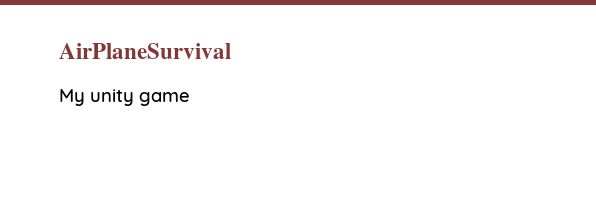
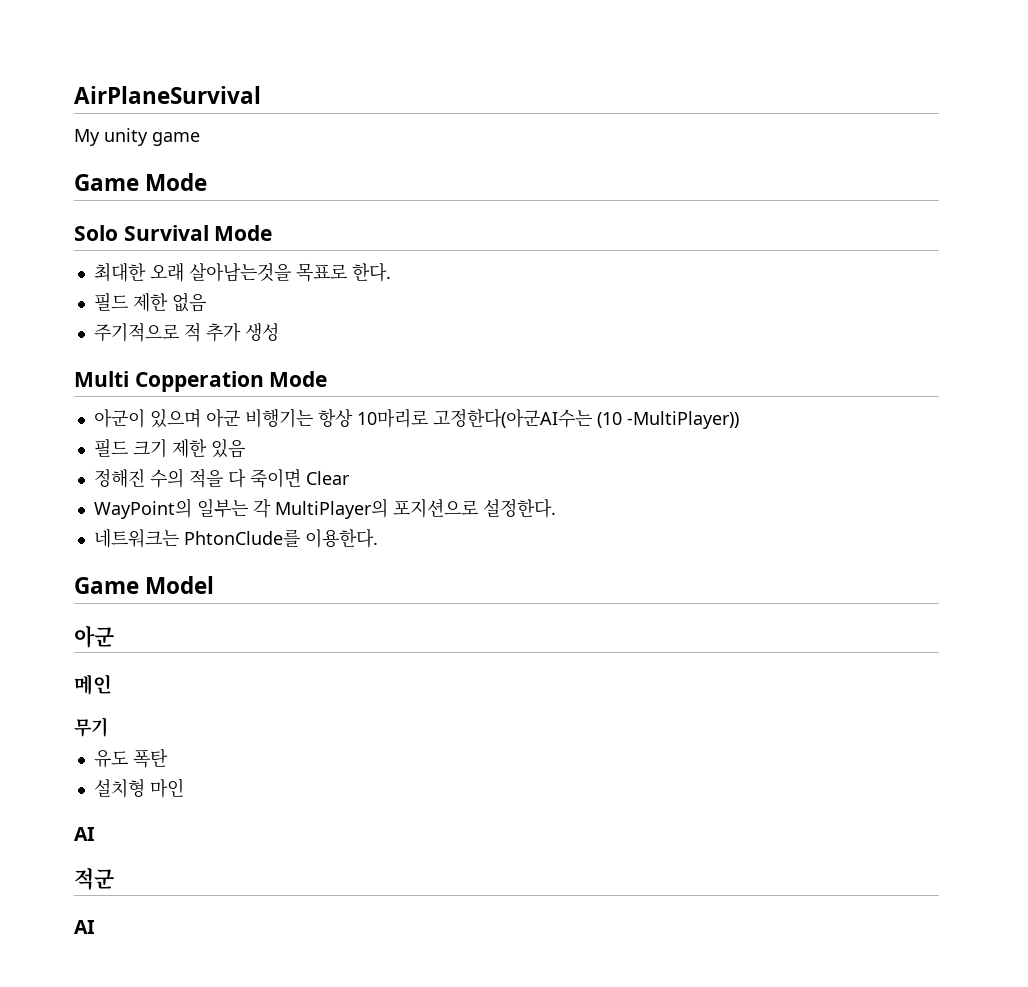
+ Game Mode
+ Solo Survival Mode
+ 최대한 오래 살아남는것을 목표로 한다.
+ 필드 제한 없음
+ 주기적으로 적 추가 생성
+ Multi Copperation Mode
+ 아군이 있으며 아군 비행기는 항상 10마리로 고정한다(아군AI수는 (10 -MultiPlayer))
+ 필드 크기 제한 있음
+ 정해진 수의 적을 다 죽이면 Clear
+ WayPoint의 일부는 각 MultiPlayer의 포지션으로 설정한다.
+ 네트워크는 PhtonClude를 이용한다.
+ Game Model
+ 아군
+ 메인
+ 무기
+ 유도 폭탄
+ 설치형 마인
+ AI
+ 적군
+ AI

